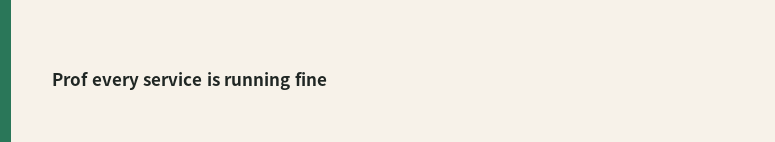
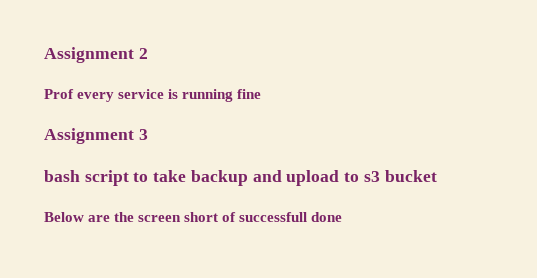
+ Assignment 2
+ Assignment 3
+ bash script to take backup and upload to s3 bucket
+ Below are the screen short of successfull done

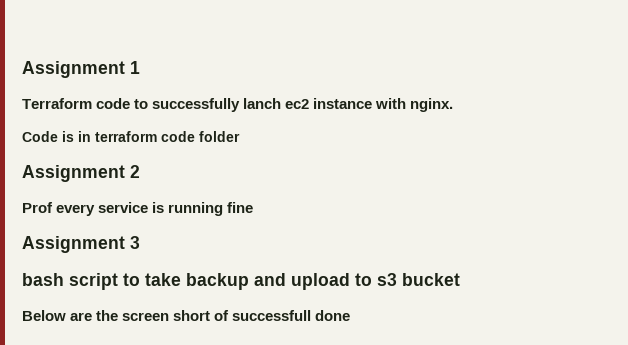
+ Assignment 1
+ Terraform code to successfully lanch ec2 instance with nginx.
+ Code is in terraform code folder

